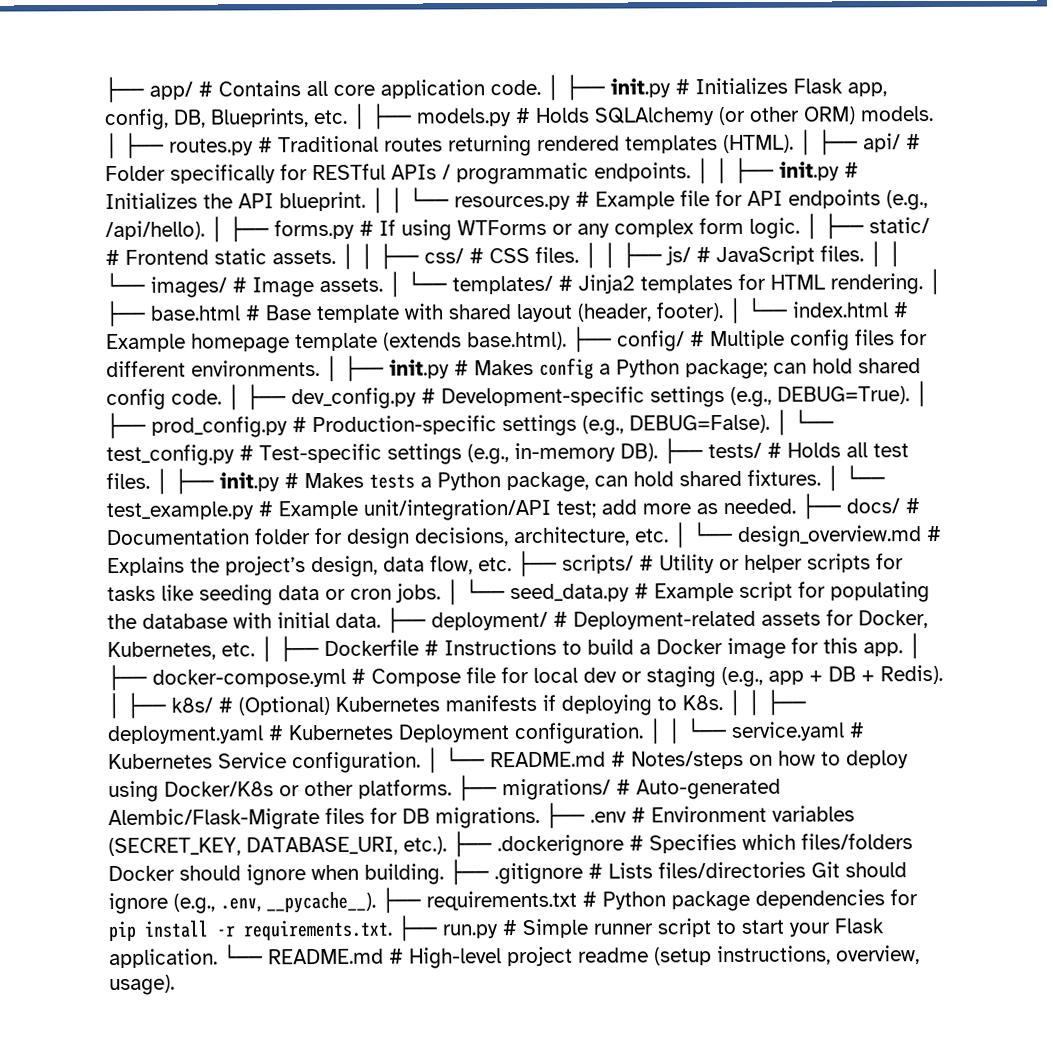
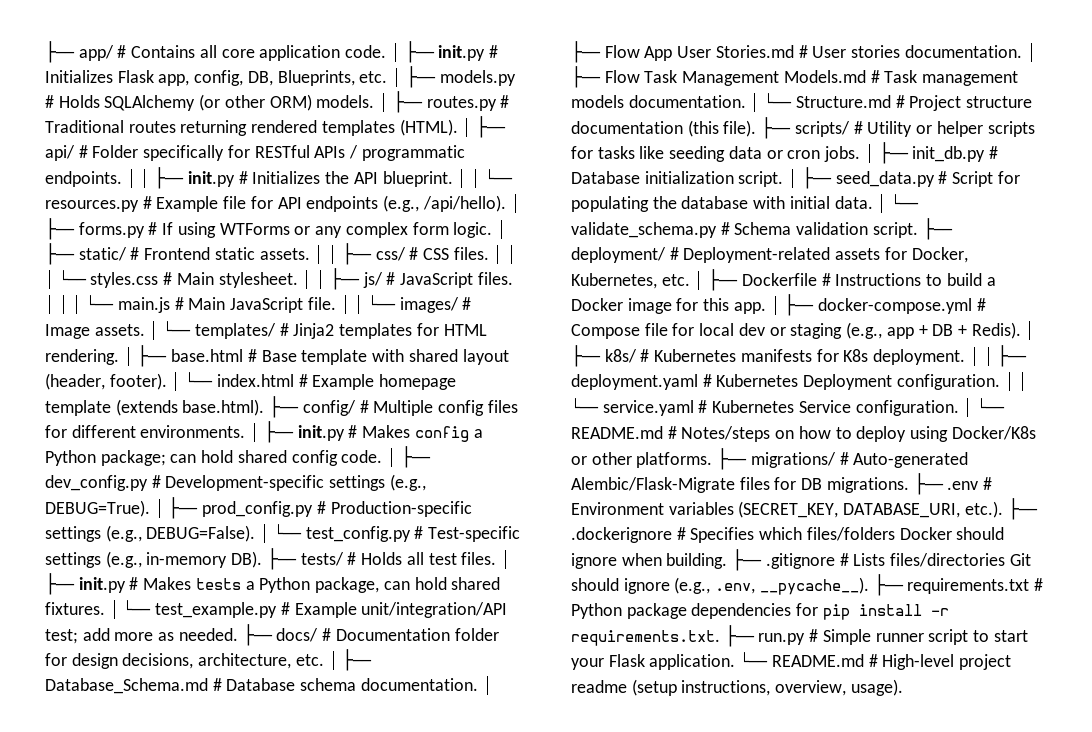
- │ │ ├── js/ # JavaScript files.
+ │ │ │ └── styles.css # Main stylesheet. │ │ ├── js/ # JavaScript files.
- │ │ └── images/ # Image assets.
+ │ │ │ └── main.js # Main JavaScript file. │ │ └── images/ # Image assets.
- ├── docs/ # Documentation folder for design decisions, architecture, etc. │ └── design_overview.md # Explains the project’s design, data flow, etc. ├── scripts/ # Utility or helper scripts for tasks like seeding data or cron jobs.
+ ├── docs/ # Documentation folder for design decisions, architecture, etc. │ ├── Database_Schema.md # Database schema documentation. │ ├── Flow App User Stories.md # User stories documentation. │ ├── Flow Task Management Models.md # Task management models documentation. │ └── Structure.md # Project structure documentation (this file). ├── scripts/ # Utility or helper scripts for tasks like seeding data or cron jobs.
- │ └── seed_data.py # Example script for populating the database with initial data.
+ │ ├── init_db.py # Database initialization script. │ ├── seed_data.py # Script for populating the database with initial data.
+ │ └── validate_schema.py # Schema validation script.
- │ ├── k8s/ # (Optional) Kubernetes manifests if deploying to K8s. │ │ ├── deployment.yaml # Kubernetes Deployment configuration.
+ │ ├── k8s/ # Kubernetes manifests for K8s deployment. │ │ ├── deployment.yaml # Kubernetes Deployment configuration.

